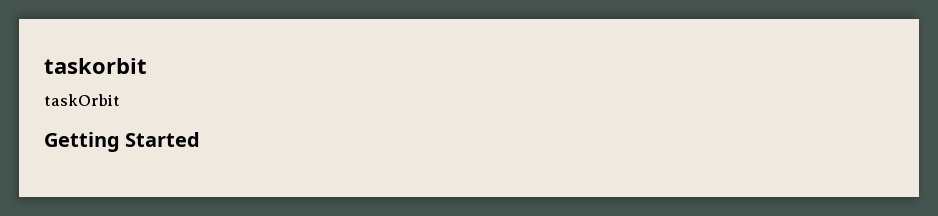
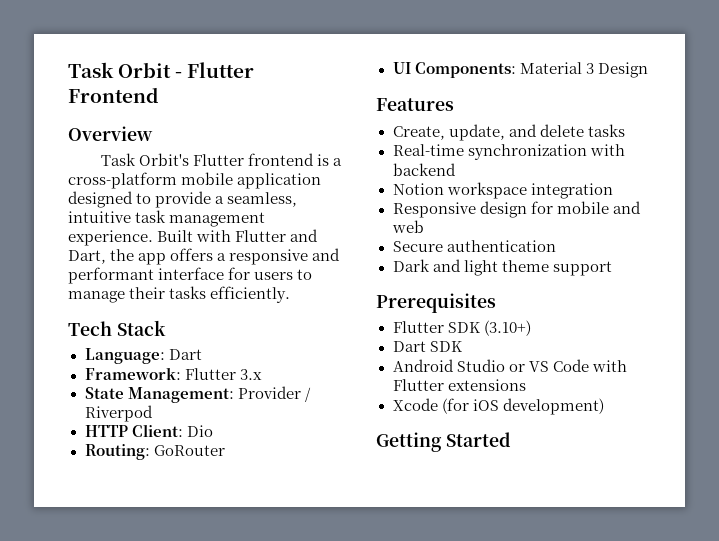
- taskorbit
- taskOrbit
+ Task Orbit - Flutter Frontend
+ Overview
+ Task Orbit's Flutter frontend is a cross-platform mobile application designed to provide a seamless, intuitive task management experience. Built with Flutter and Dart, the app offers a responsive and performant interface for users to manage their tasks efficiently.
+ Tech Stack
+ Language: Dart
+ Framework: Flutter 3.x
+ State Management: Provider / Riverpod
+ HTTP Client: Dio
+ Routing: GoRouter
+ UI Components: Material 3 Design
+ Features
+ Create, update, and delete tasks
+ Real-time synchronization with backend
+ Notion workspace integration
+ Responsive design for mobile and web
+ Secure authentication
+ Dark and light theme support
+ Prerequisites
+ Flutter SDK (3.10+)
+ Dart SDK
+ Android Studio or VS Code with Flutter extensions
+ Xcode (for iOS development)

